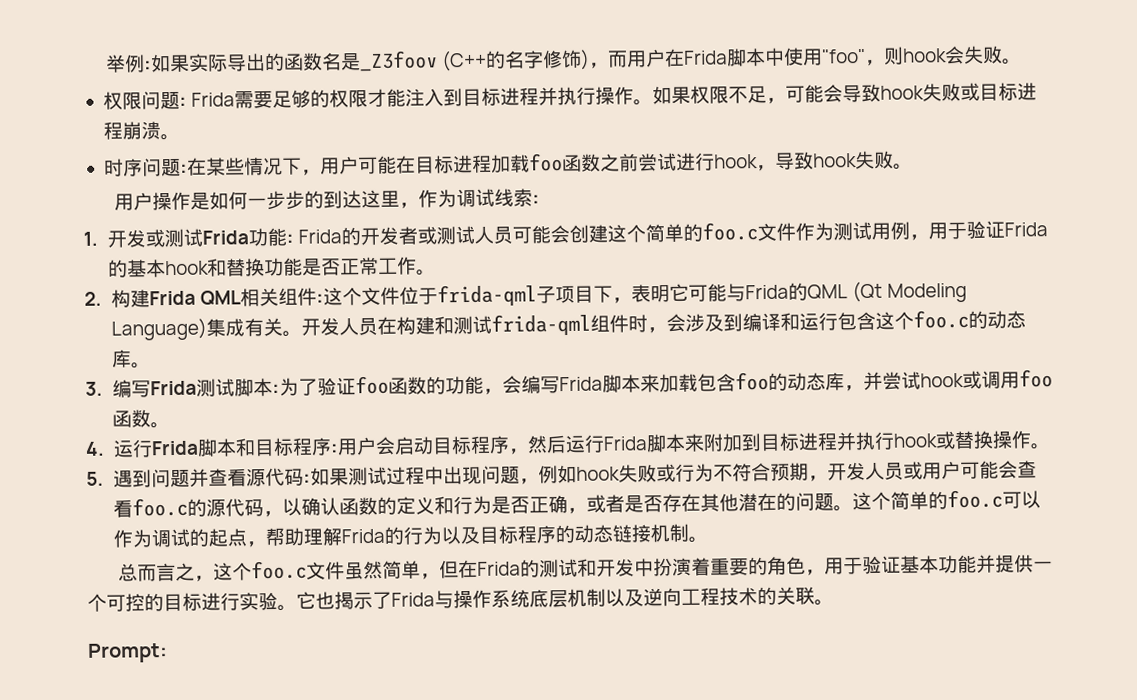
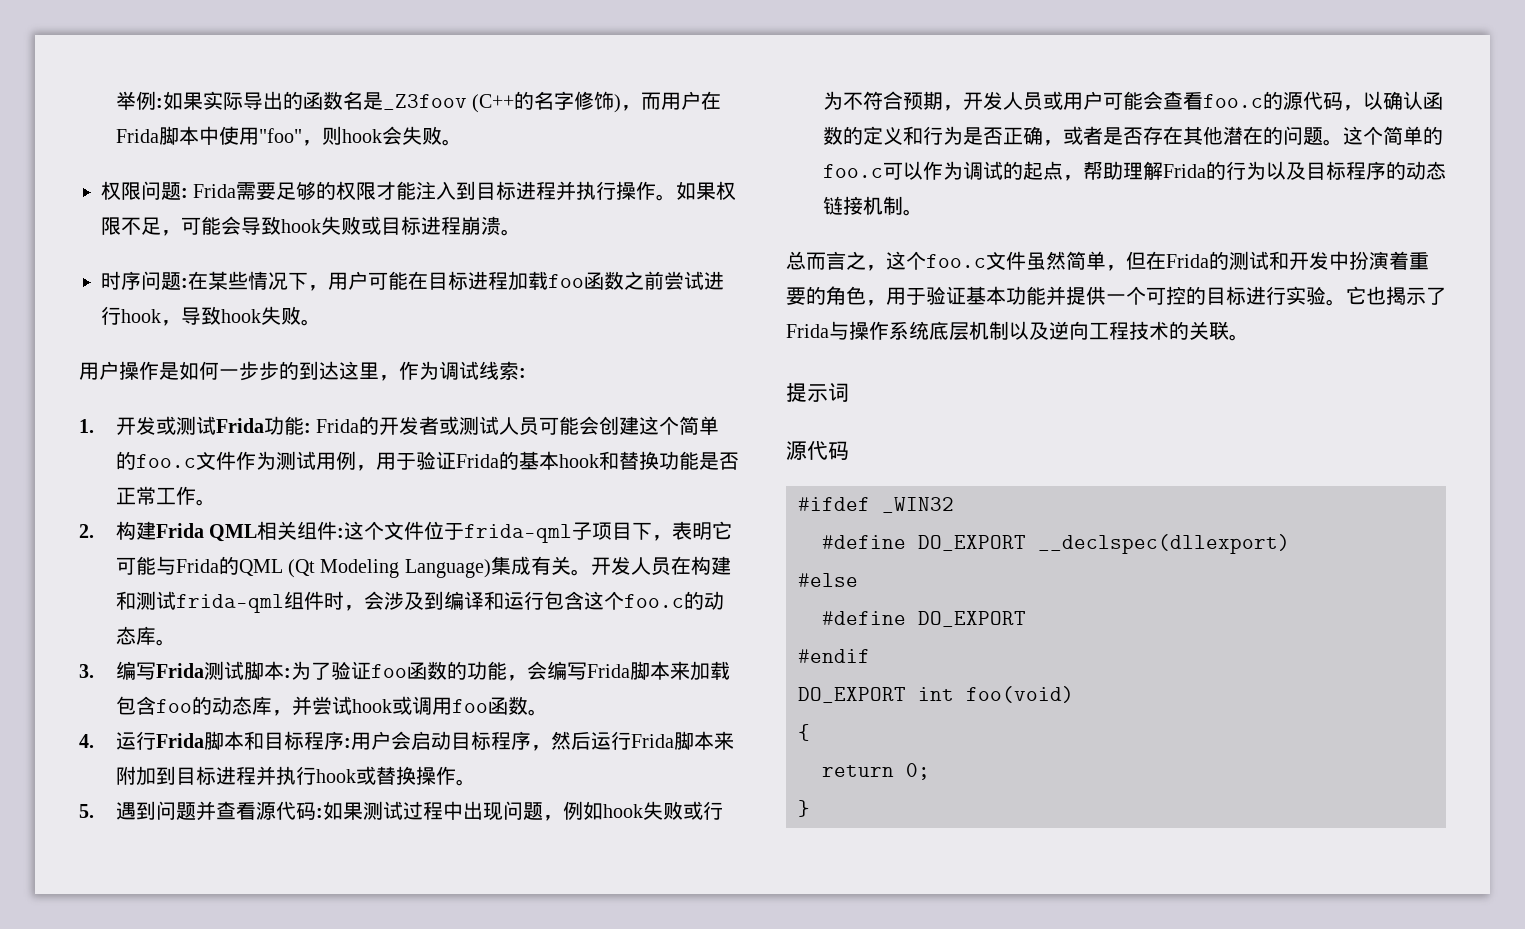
- Prompt:
+ 提示词
+ 源代码
+ #ifdef _WIN32
+ #define DO_EXPORT __declspec(dllexport)
+ #else
+ #define DO_EXPORT
+ #endif
+ DO_EXPORT int foo(void)
+ {
+ return 0;
+ }

